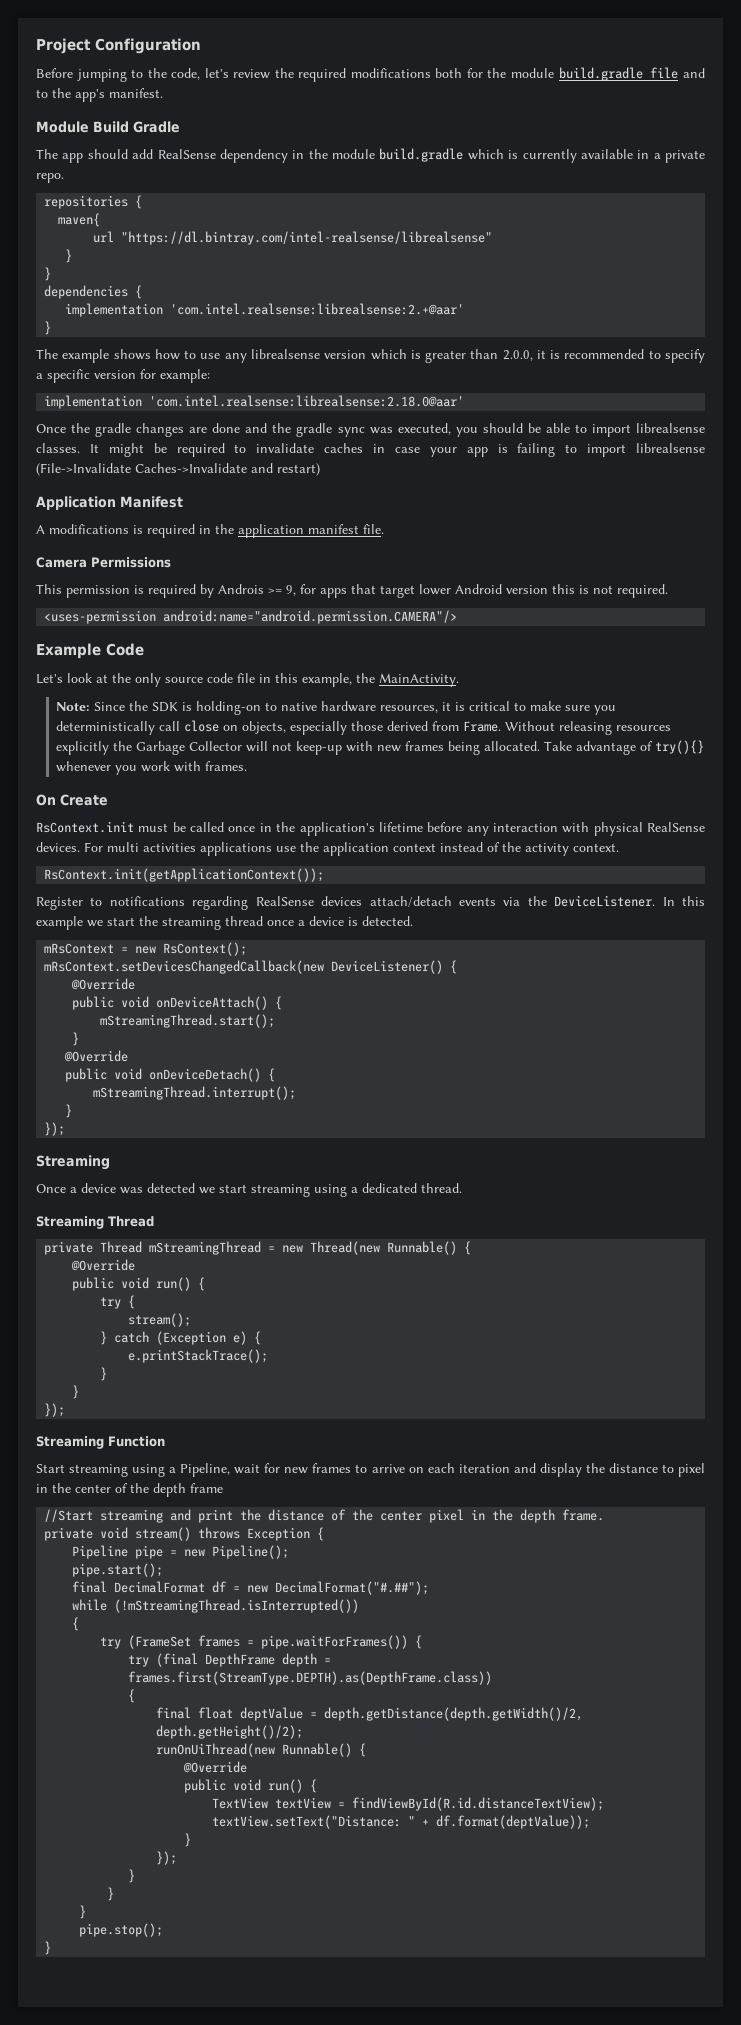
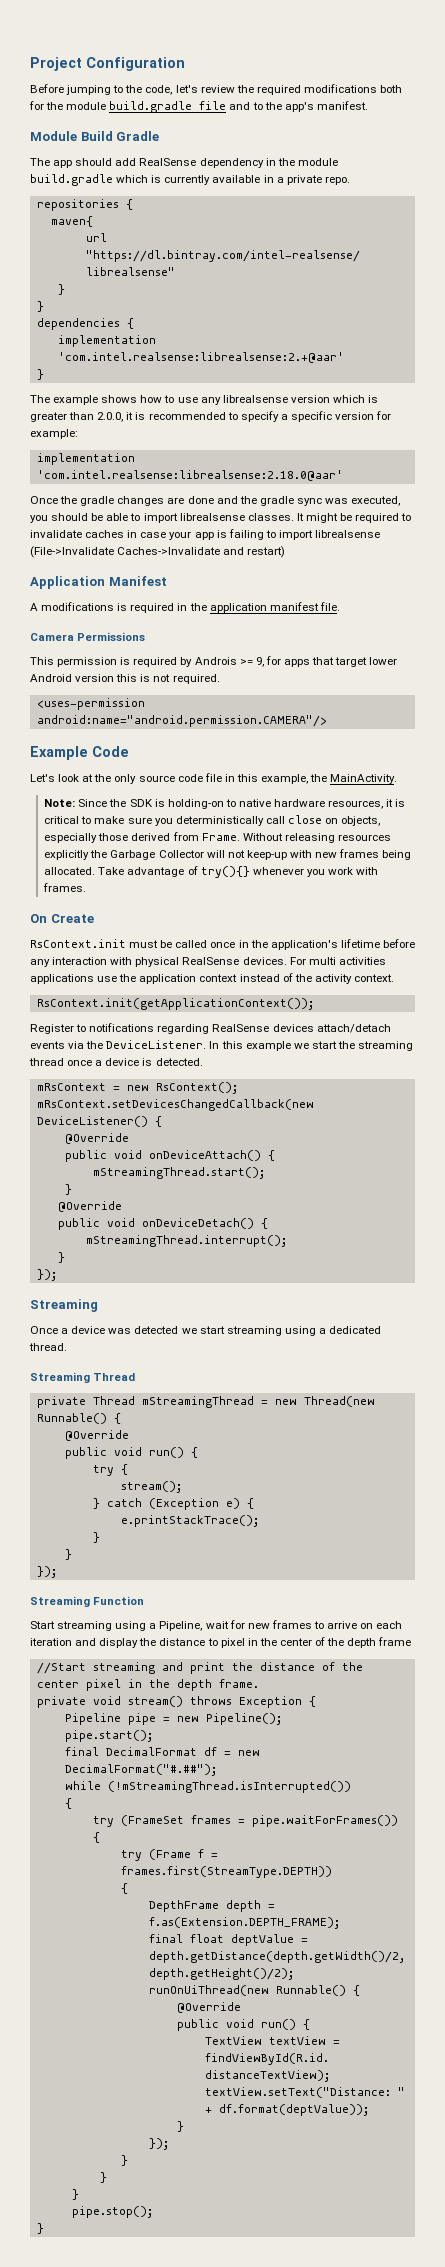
- try (final DepthFrame depth = frames.first(StreamType.DEPTH).as(DepthFrame.class))
+ try (Frame f = frames.first(StreamType.DEPTH))
  {
+ DepthFrame depth = f.as(Extension.DEPTH_FRAME);

